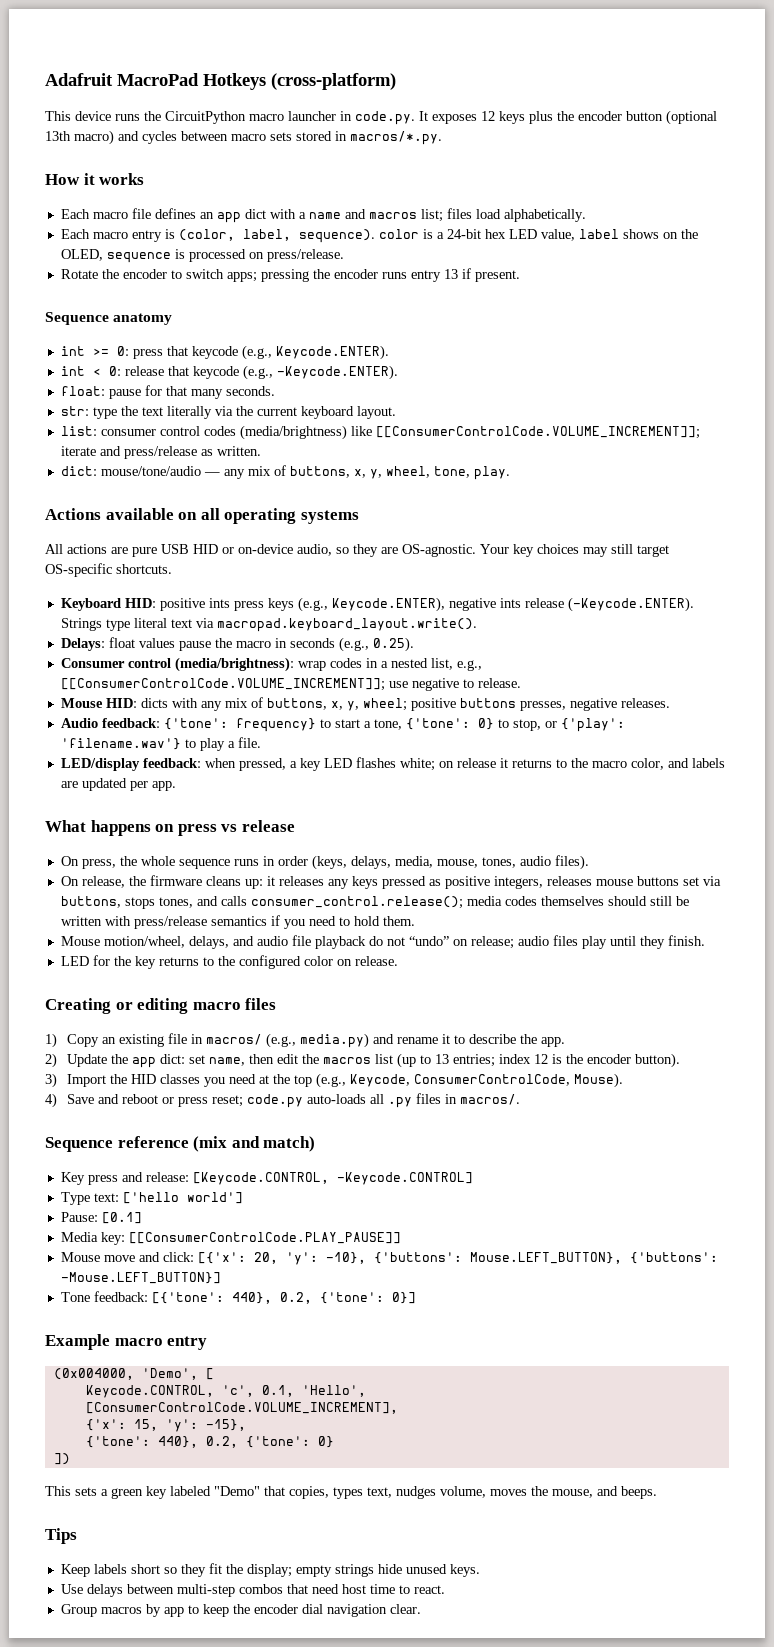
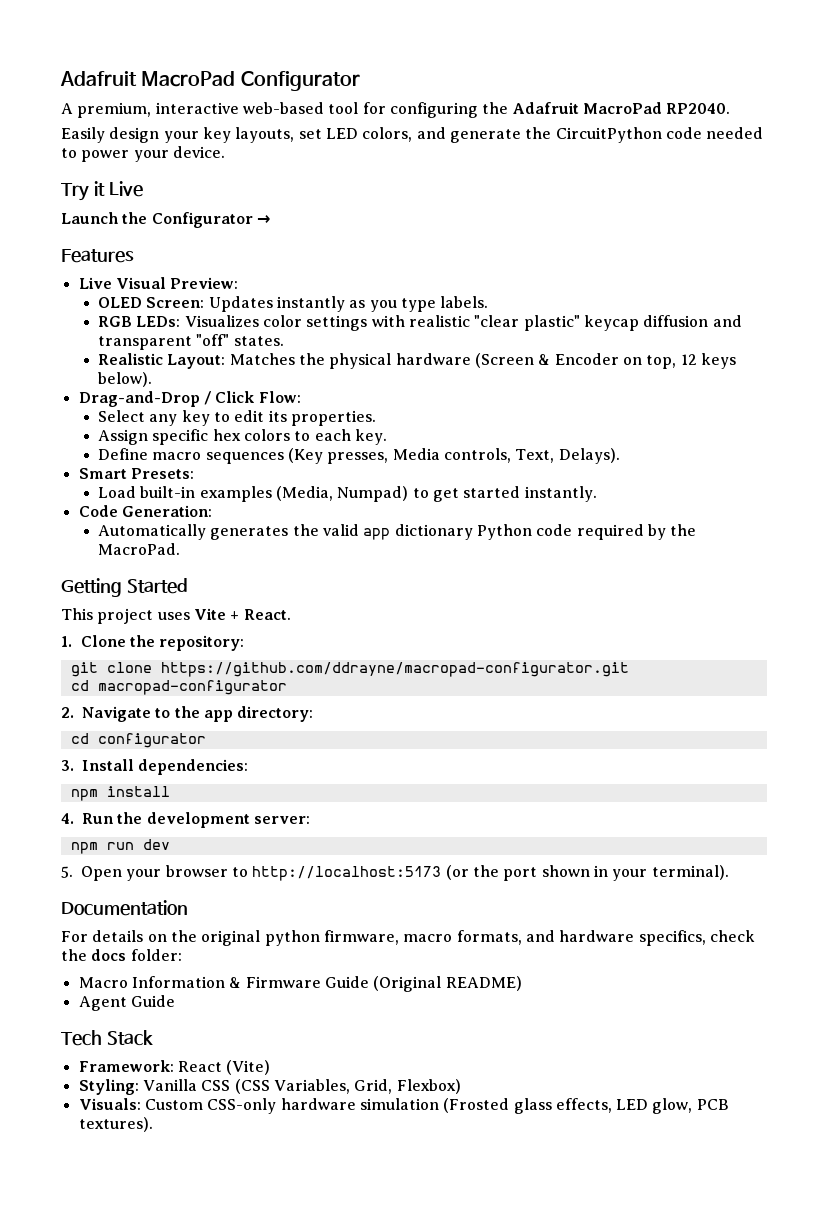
- Adafruit MacroPad Hotkeys (cross-platform)
- This device runs the CircuitPython macro launcher in code.py. It exposes 12 keys plus the encoder button (optional 13th macro) and cycles between macro sets stored in macros/*.py.
- How it works
- Each macro file defines an app dict with a name and macros list; files load alphabetically.
- Each macro entry is (color, label, sequence). color is a 24-bit hex LED value, label shows on the OLED, sequence is processed on press/release.
- Rotate the encoder to switch apps; pressing the encoder runs entry 13 if present.
- Sequence anatomy
- int >= 0: press that keycode (e.g., Keycode.ENTER).
- int < 0: release that keycode (e.g., -Keycode.ENTER).
- float: pause for that many seconds.
- str: type the text literally via the current keyboard layout.
- list: consumer control codes (media/brightness) like [[ConsumerControlCode.VOLUME_INCREMENT]]; iterate and press/release as written.
- dict: mouse/tone/audio — any mix of buttons, x, y, wheel, tone, play.
- Actions available on all operating systems
- All actions are pure USB HID or on-device audio, so they are OS-agnostic. Your key choices may still target OS-specific shortcuts.
- Keyboard HID: positive ints press keys (e.g., Keycode.ENTER), negative ints release (-Keycode.ENTER). Strings type literal text via macropad.keyboard_layout.write().
- Delays: float values pause the macro in seconds (e.g., 0.25).
- Consumer control (media/brightness): wrap codes in a nested list, e.g., [[ConsumerControlCode.VOLUME_INCREMENT]]; use negative to release.
- Mouse HID: dicts with any mix of buttons, x, y, wheel; positive buttons presses, negative releases.
- Audio feedback: {'tone': frequency} to start a tone, {'tone': 0} to stop, or {'play': 'filename.wav'} to play a file.
- LED/display feedback: when pressed, a key LED flashes white; on release it returns to the macro color, and labels are updated per app.
- What happens on press vs release
- On press, the whole sequence runs in order (keys, delays, media, mouse, tones, audio files).
- On release, the firmware cleans up: it releases any keys pressed as positive integers, releases mouse buttons set via buttons, stops tones, and calls consumer_control.release(); media codes themselves should still be written with press/release semantics if you need to hold them.
- Mouse motion/wheel, delays, and audio file playback do not “undo” on release; audio files play until they finish.
- LED for the key returns to the configured color on release.
- Creating or editing macro files
- 1) Copy an existing file in macros/ (e.g., media.py) and rename it to describe the app.
- 2) Update the app dict: set name, then edit the macros list (up to 13 entries; index 12 is the encoder button).
- 3) Import the HID classes you need at the top (e.g., Keycode, ConsumerControlCode, Mouse).
- 4) Save and reboot or press reset; code.py auto-loads all .py files in macros/.
- Sequence reference (mix and match)
- Key press and release: [Keycode.CONTROL, -Keycode.CONTROL]
- Type text: ['hello world']
- Pause: [0.1]
- Media key: [[ConsumerControlCode.PLAY_PAUSE]]
- Mouse move and click: [{'x': 20, 'y': -10}, {'buttons': Mouse.LEFT_BUTTON}, {'buttons': -Mouse.LEFT_BUTTON}]
- Tone feedback: [{'tone': 440}, 0.2, {'tone': 0}]
- Example macro entry
- (0x004000, 'Demo', [
- Keycode.CONTROL, 'c', 0.1, 'Hello',
- [ConsumerControlCode.VOLUME_INCREMENT],
- {'x': 15, 'y': -15},
- {'tone': 440}, 0.2, {'tone': 0}
- ])
- This sets a green key labeled "Demo" that copies, types text, nudges volume, moves the mouse, and beeps.
- Tips
- Keep labels short so they fit the display; empty strings hide unused keys.
- Use delays between multi-step combos that need host time to react.
- Group macros by app to keep the encoder dial navigation clear.
+ Adafruit MacroPad Configurator
+ A premium, interactive web-based tool for configuring the Adafruit MacroPad RP2040.
+ Easily design your key layouts, set LED colors, and generate the CircuitPython code needed to power your device.
+ Try it Live
+ Launch the Configurator →
+ Features
+ Live Visual Preview:
+ OLED Screen: Updates instantly as you type labels.
+ RGB LEDs: Visualizes color settings with realistic "clear plastic" keycap diffusion and transparent "off" states.
+ Realistic Layout: Matches the physical hardware (Screen & Encoder on top, 12 keys below).
+ Drag-and-Drop / Click Flow:
+ Select any key to edit its properties.
+ Assign specific hex colors to each key.
+ Define macro sequences (Key presses, Media controls, Text, Delays).
+ Smart Presets:
+ Load built-in examples (Media, Numpad) to get started instantly.
+ Code Generation:
+ Automatically generates the valid app dictionary Python code required by the MacroPad.
+ Getting Started
+ This project uses Vite + React.
+ 1. Clone the repository:
+ git clone https://github.com/ddrayne/macropad-configurator.git
+ cd macropad-configurator
+ 2. Navigate to the app directory:
+ cd configurator
+ 3. Install dependencies:
+ npm install
+ 4. Run the development server:
+ npm run dev
+ 5. Open your browser to http://localhost:5173 (or the port shown in your terminal).
+ Documentation
+ For details on the original python firmware, macro formats, and hardware specifics, check the docs folder:
+ Macro Information & Firmware Guide (Original README)
+ Agent Guide
+ Tech Stack
+ Framework: React (Vite)
+ Styling: Vanilla CSS (CSS Variables, Grid, Flexbox)
+ Visuals: Custom CSS-only hardware simulation (Frosted glass effects, LED glow, PCB textures).

